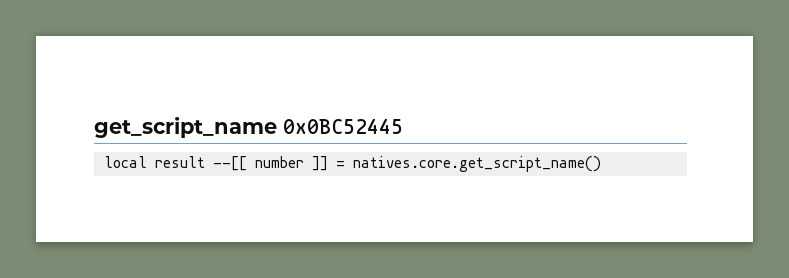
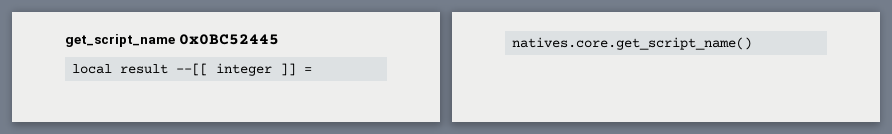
- local result --[[ number ]] = natives.core.get_script_name()
+ local result --[[ integer ]] = natives.core.get_script_name()

